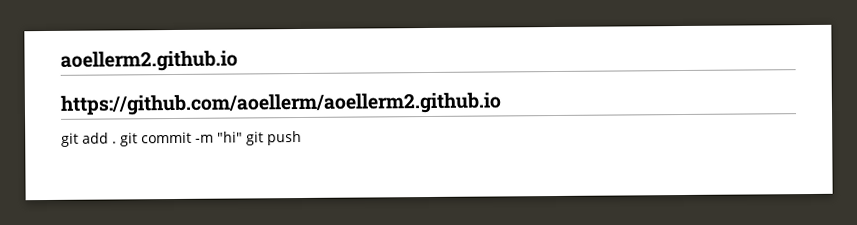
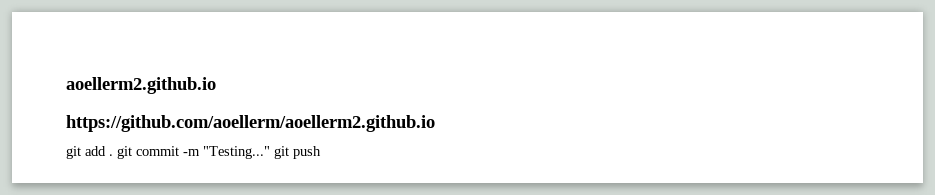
- git add . git commit -m "hi" git push
+ git add . git commit -m "Testing..." git push

